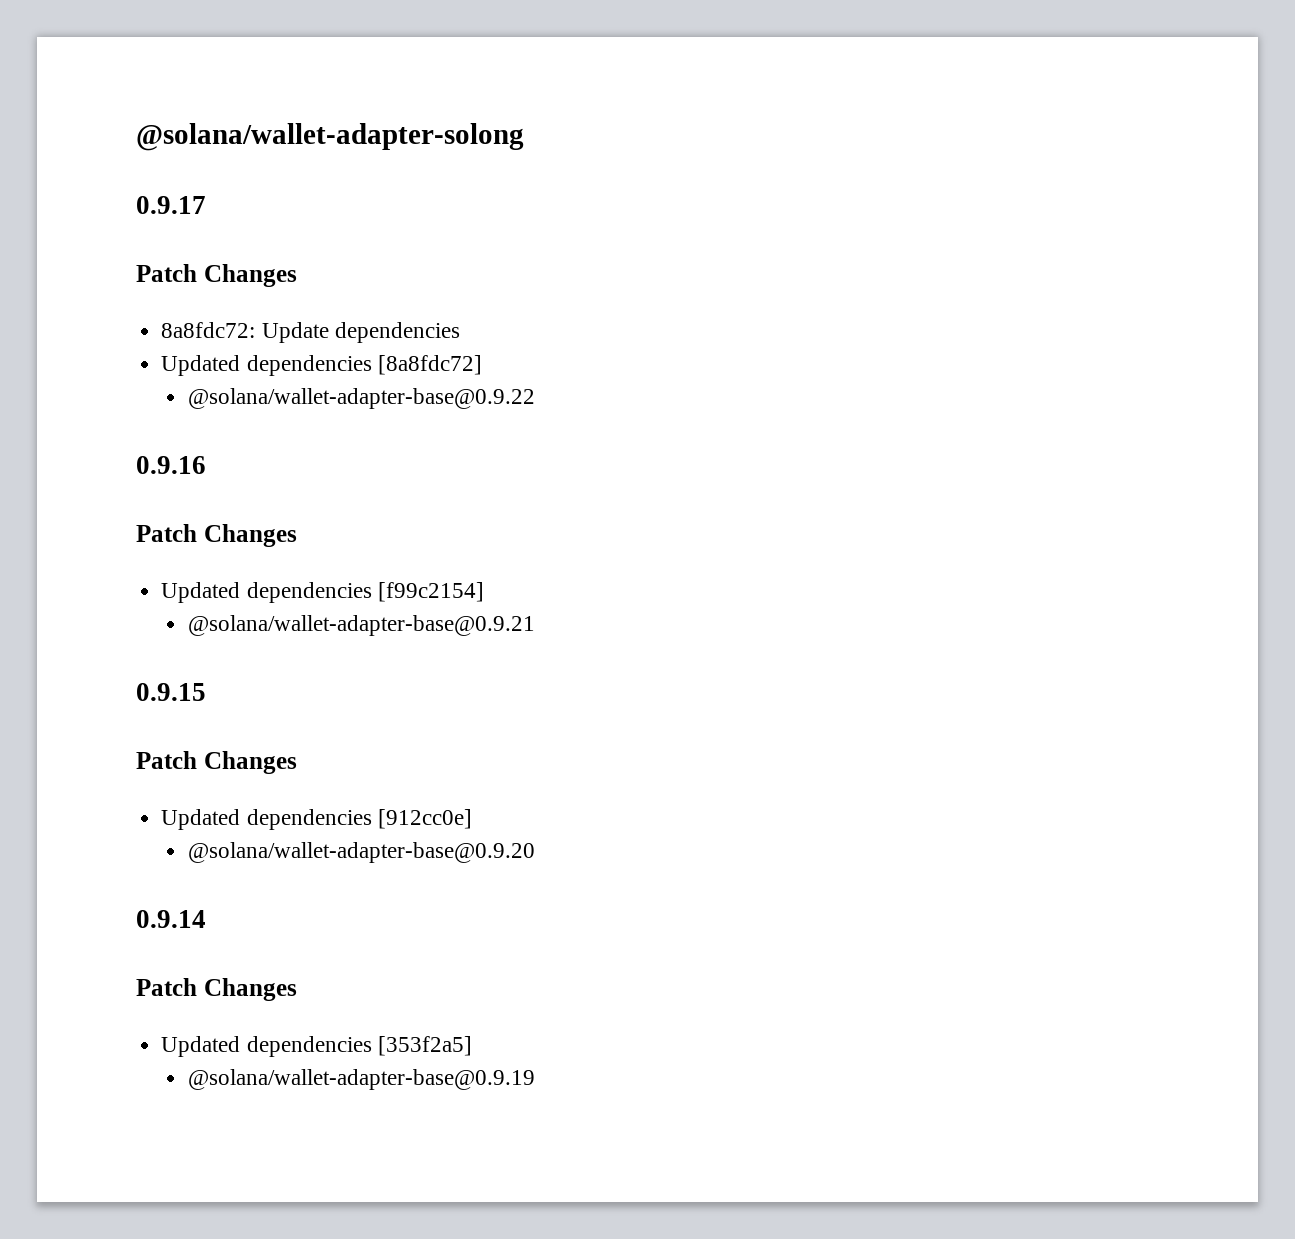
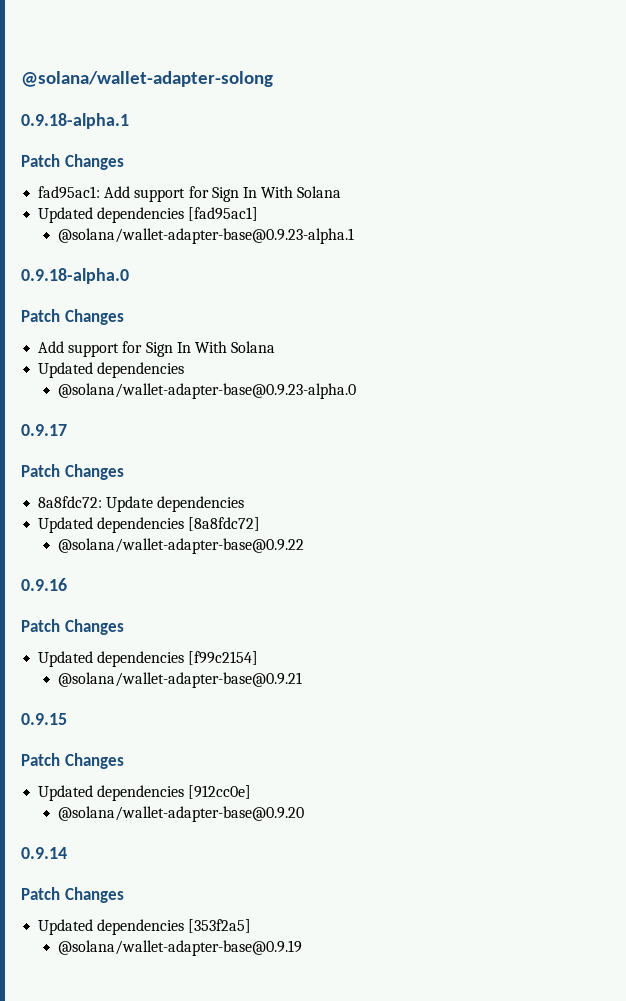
+ 0.9.18-alpha.1
+ Patch Changes
+ fad95ac1: Add support for Sign In With Solana
+ Updated dependencies [fad95ac1]
+ @solana/wallet-adapter-base@0.9.23-alpha.1
+ 0.9.18-alpha.0
+ Patch Changes
+ Add support for Sign In With Solana
+ Updated dependencies
+ @solana/wallet-adapter-base@0.9.23-alpha.0

